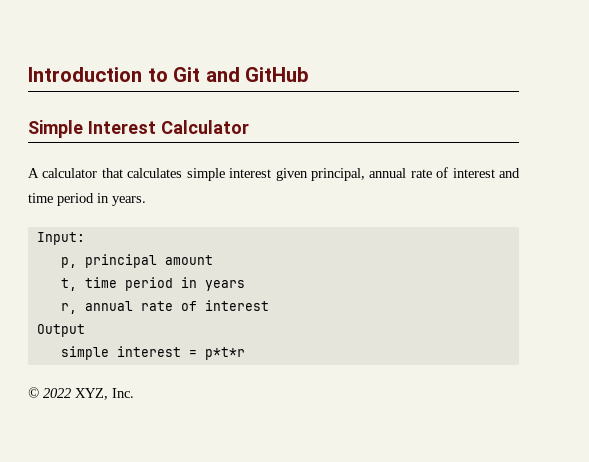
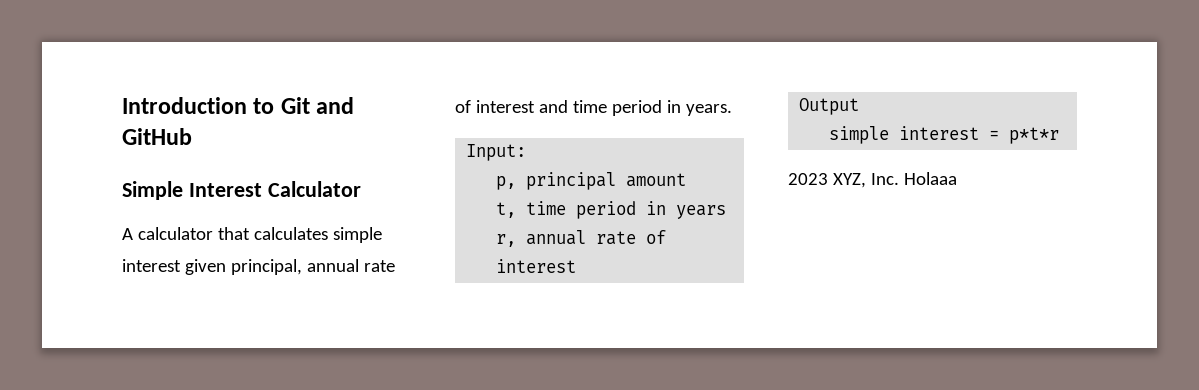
- © 2022 XYZ, Inc.
+ 2023 XYZ, Inc. Holaaa

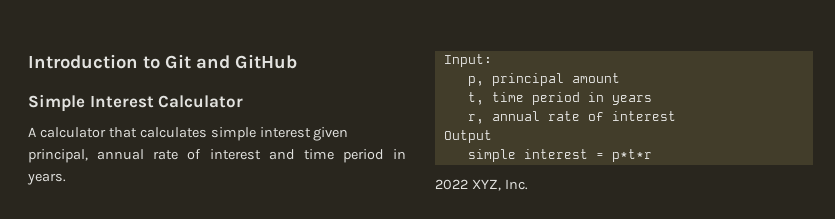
- 2023 XYZ, Inc. Holaaa
+ 2022 XYZ, Inc.

